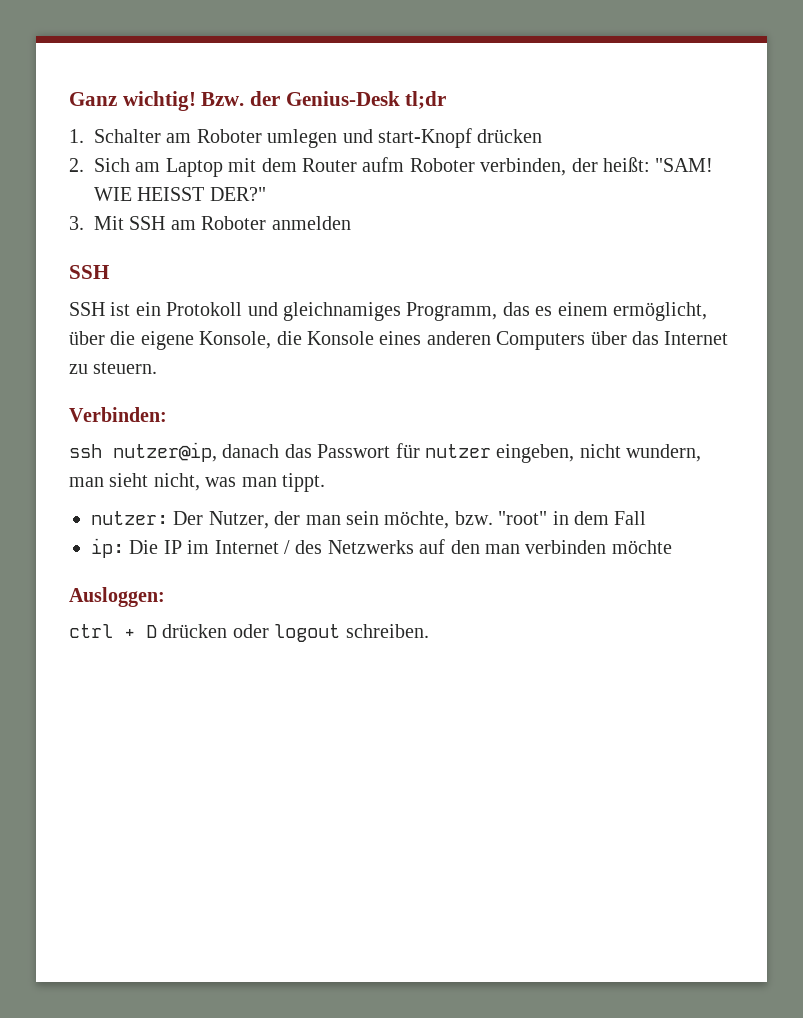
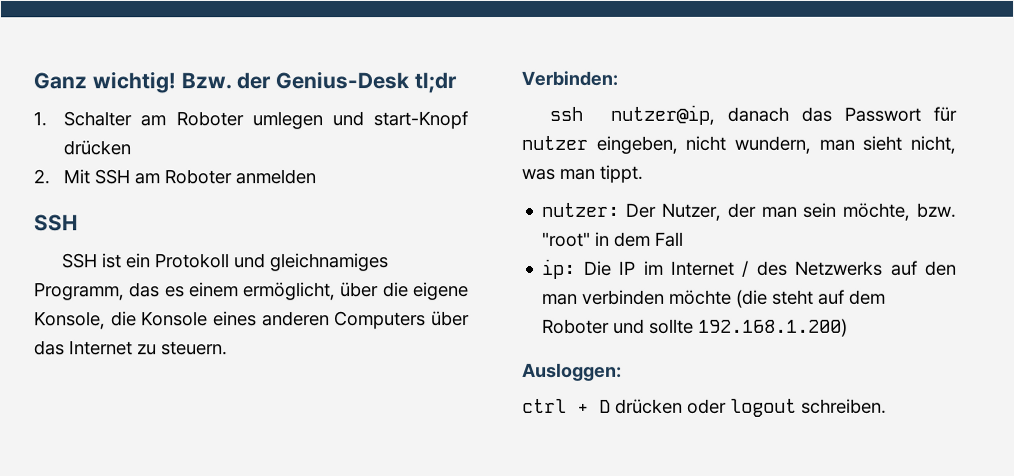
- 2. Sich am Laptop mit dem Router aufm Roboter verbinden, der heißt: "SAM! WIE HEISST DER?"
- 3. Mit SSH am Roboter anmelden
+ 2. Mit SSH am Roboter anmelden
- ip: Die IP im Internet / des Netzwerks auf den man verbinden möchte
+ ip: Die IP im Internet / des Netzwerks auf den man verbinden möchte (die steht auf dem Roboter und sollte 192.168.1.200)

